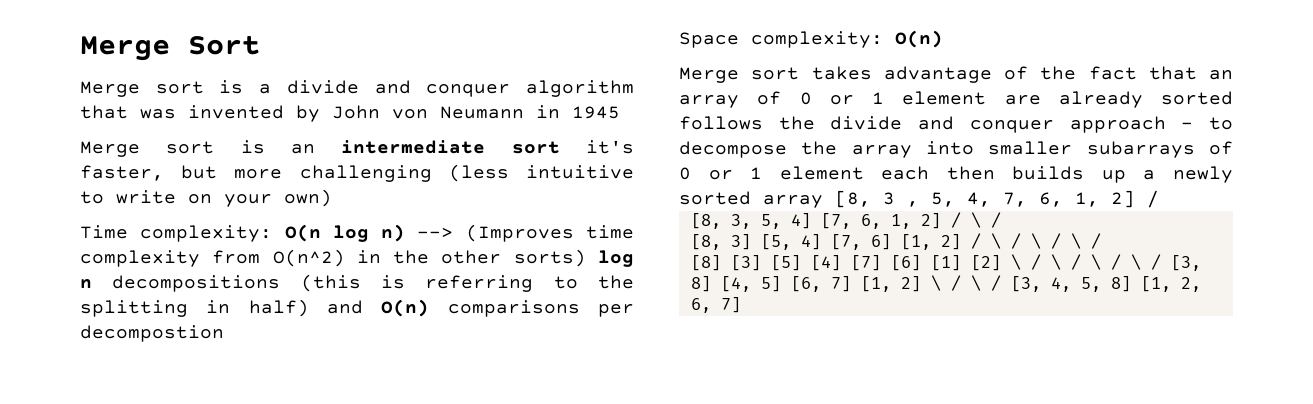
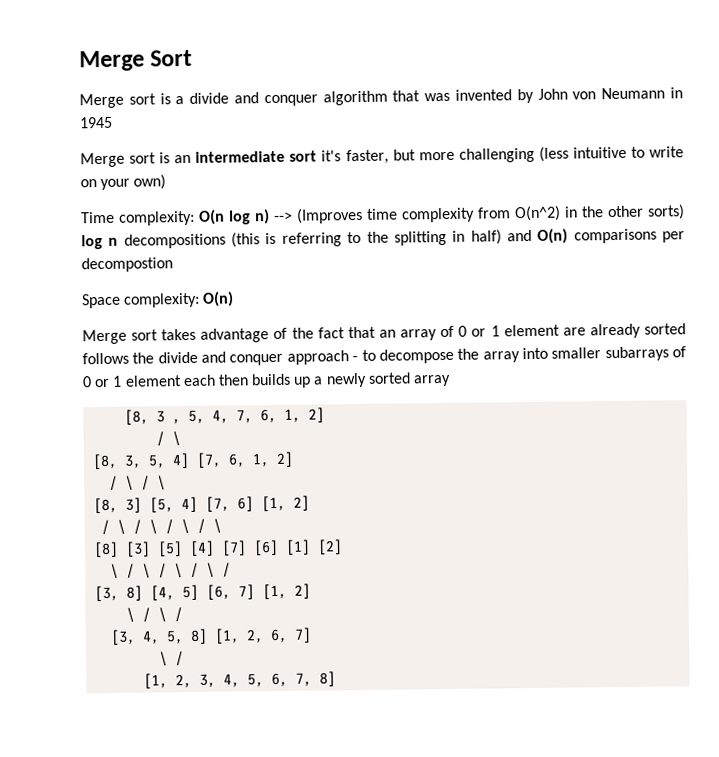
- Merge sort takes advantage of the fact that an array of 0 or 1 element are already sorted follows the divide and conquer approach - to decompose the array into smaller subarrays of 0 or 1 element each then builds up a newly sorted array [8, 3 , 5, 4, 7, 6, 1, 2] /
+ Merge sort takes advantage of the fact that an array of 0 or 1 element are already sorted follows the divide and conquer approach - to decompose the array into smaller subarrays of 0 or 1 element each then builds up a newly sorted array
+ [8, 3 , 5, 4, 7, 6, 1, 2]
+ / \
- [8, 3, 5, 4] [7, 6, 1, 2] / \ /
+ [8, 3, 5, 4] [7, 6, 1, 2]
+ / \ / \
- [8, 3] [5, 4] [7, 6] [1, 2] / \ / \ / \ /
+ [8, 3] [5, 4] [7, 6] [1, 2]
+ / \ / \ / \ / \
- [8] [3] [5] [4] [7] [6] [1] [2] \ / \ / \ / \ / [3, 8] [4, 5] [6, 7] [1, 2] \ / \ / [3, 4, 5, 8] [1, 2, 6, 7]
+ [8] [3] [5] [4] [7] [6] [1] [2]
+ \ / \ / \ / \ /
+ [3, 8] [4, 5] [6, 7] [1, 2]
+ \ / \ /
+ [3, 4, 5, 8] [1, 2, 6, 7]
+ \ /
+ [1, 2, 3, 4, 5, 6, 7, 8]

